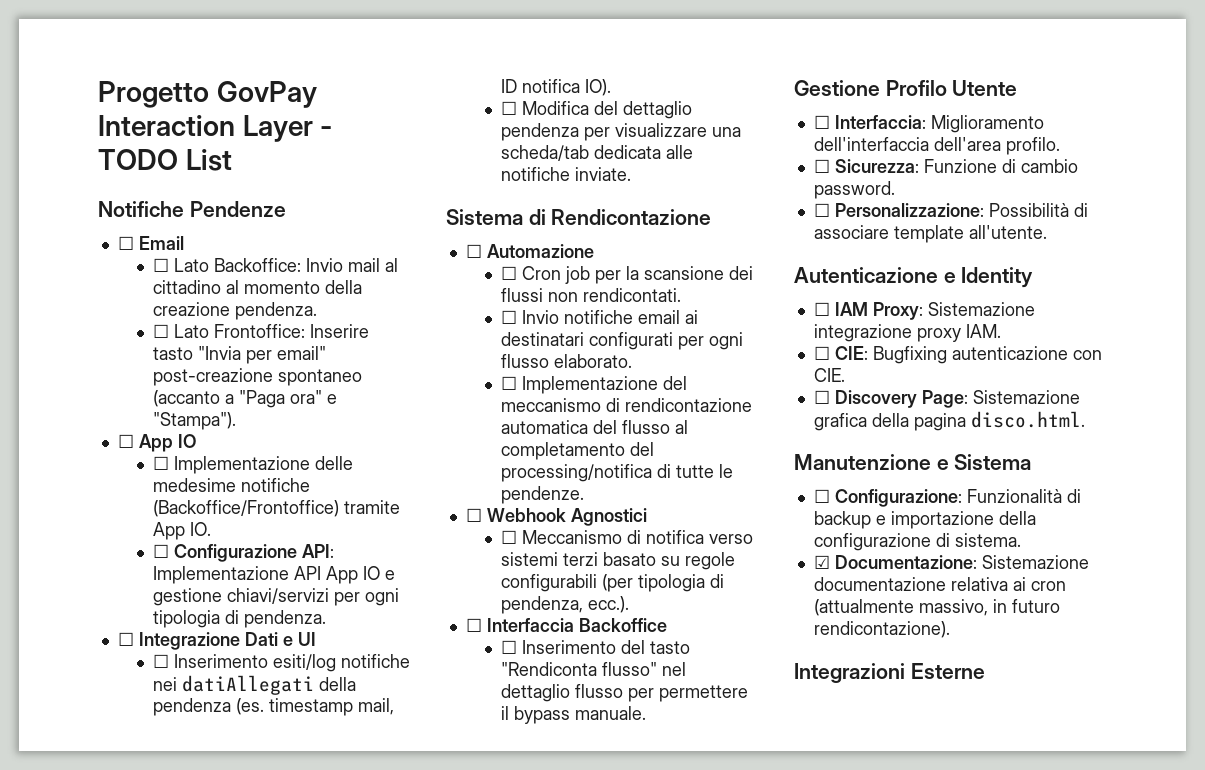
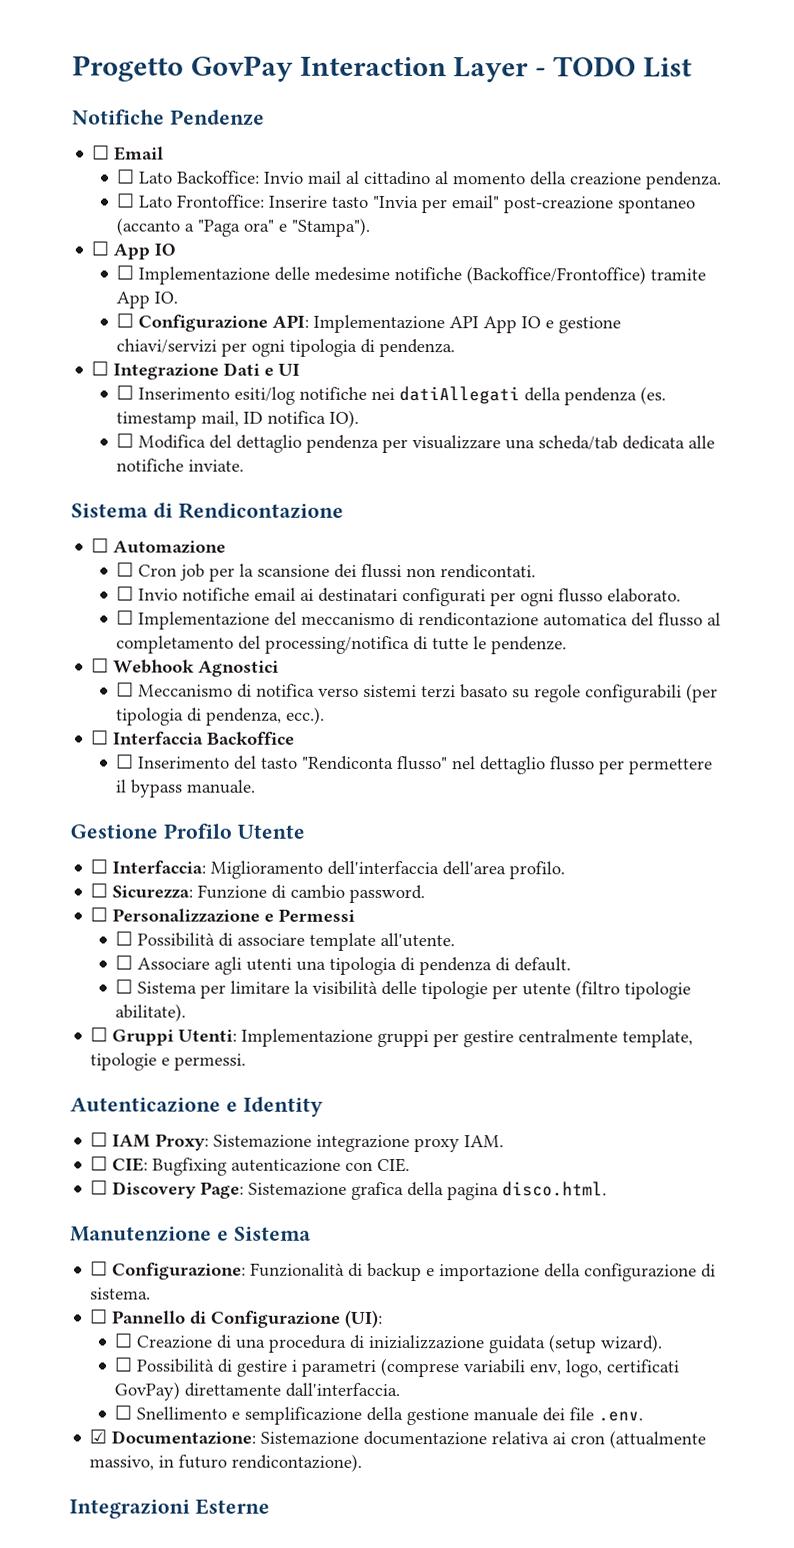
- ☐ Personalizzazione: Possibilità di associare template all'utente.
+ ☐ Personalizzazione e Permessi
+ ☐ Possibilità di associare template all'utente.
+ ☐ Associare agli utenti una tipologia di pendenza di default.
+ ☐ Sistema per limitare la visibilità delle tipologie per utente (filtro tipologie abilitate).
+ ☐ Gruppi Utenti: Implementazione gruppi per gestire centralmente template, tipologie e permessi.
+ ☐ Pannello di Configurazione (UI):
+ ☐ Creazione di una procedura di inizializzazione guidata (setup wizard).
+ ☐ Possibilità di gestire i parametri (comprese variabili env, logo, certificati GovPay) direttamente dall'interfaccia.
+ ☐ Snellimento e semplificazione della gestione manuale dei file .env.

